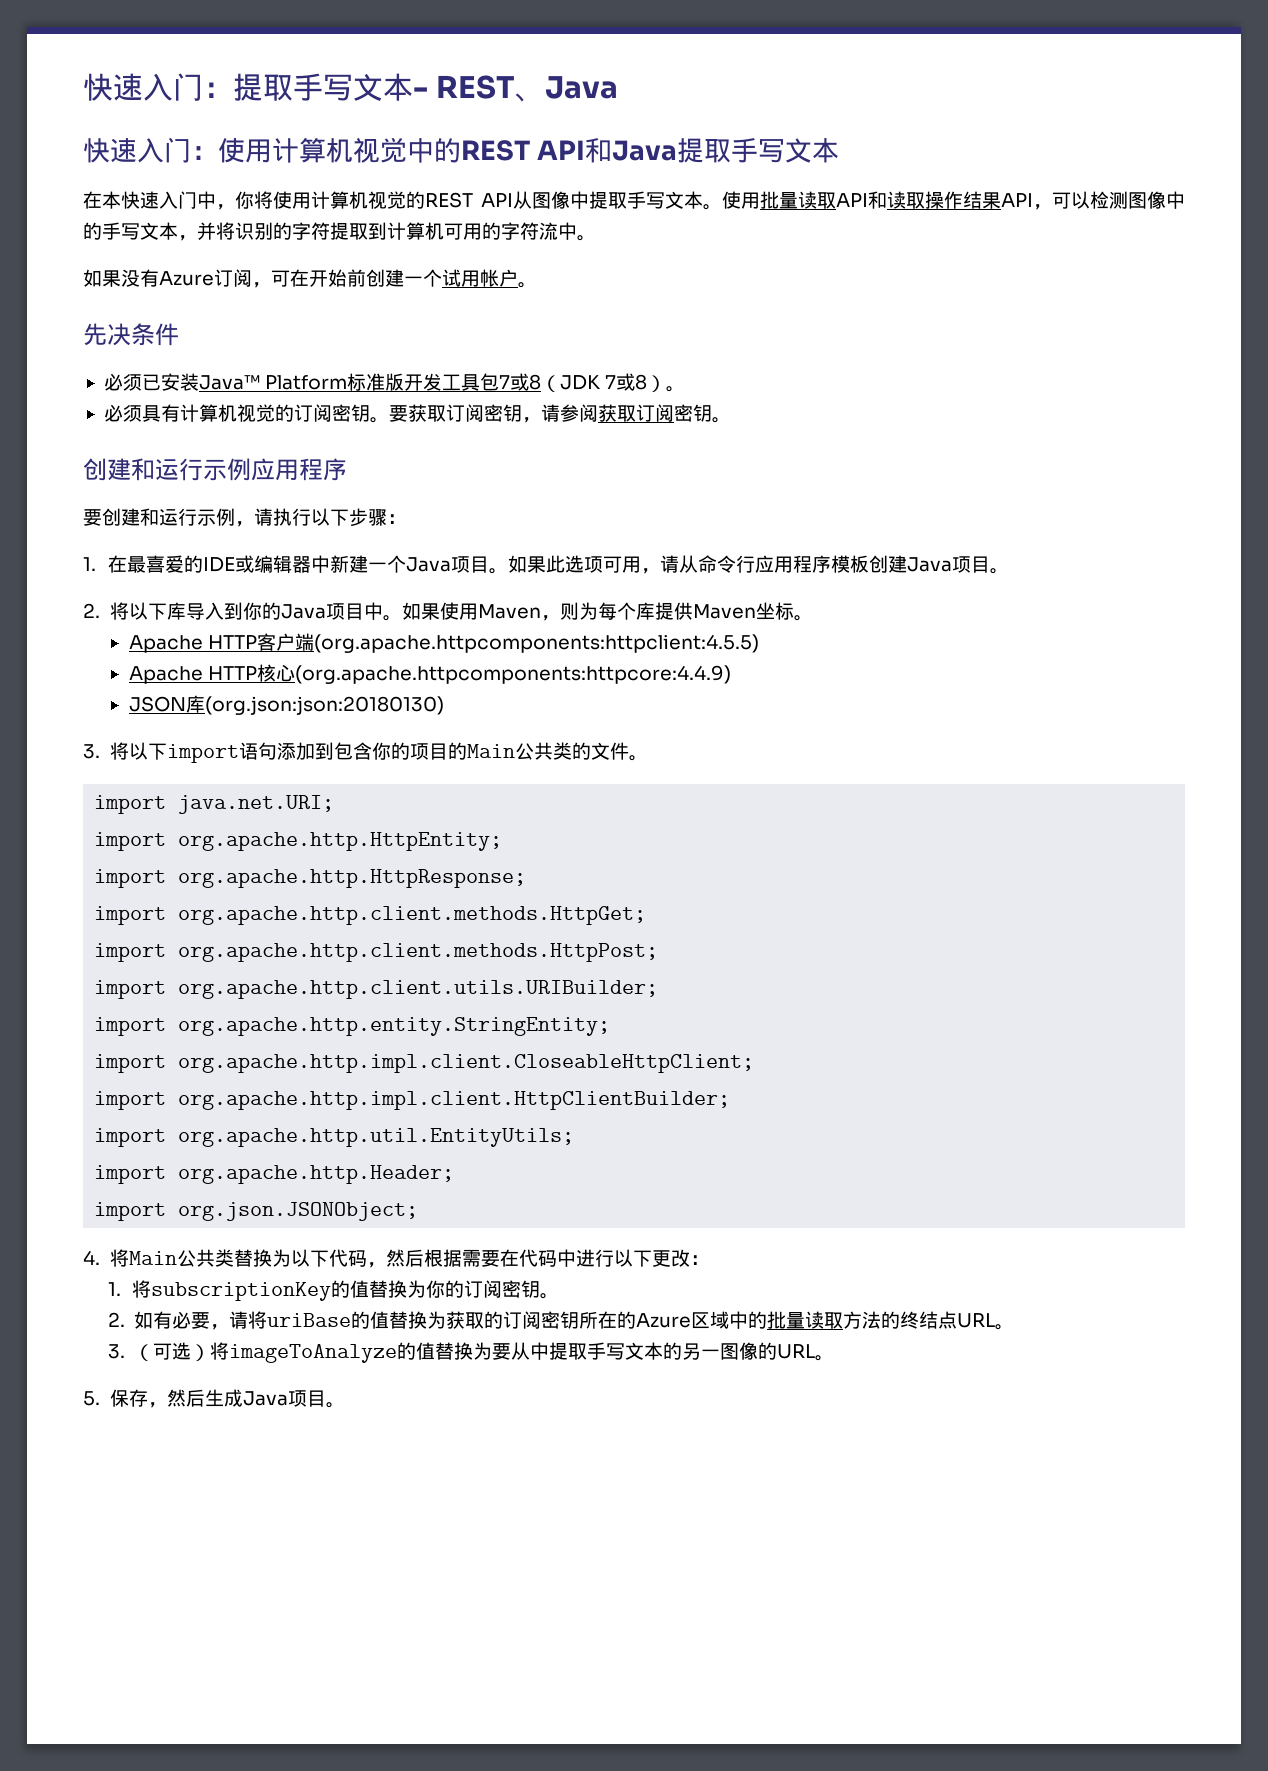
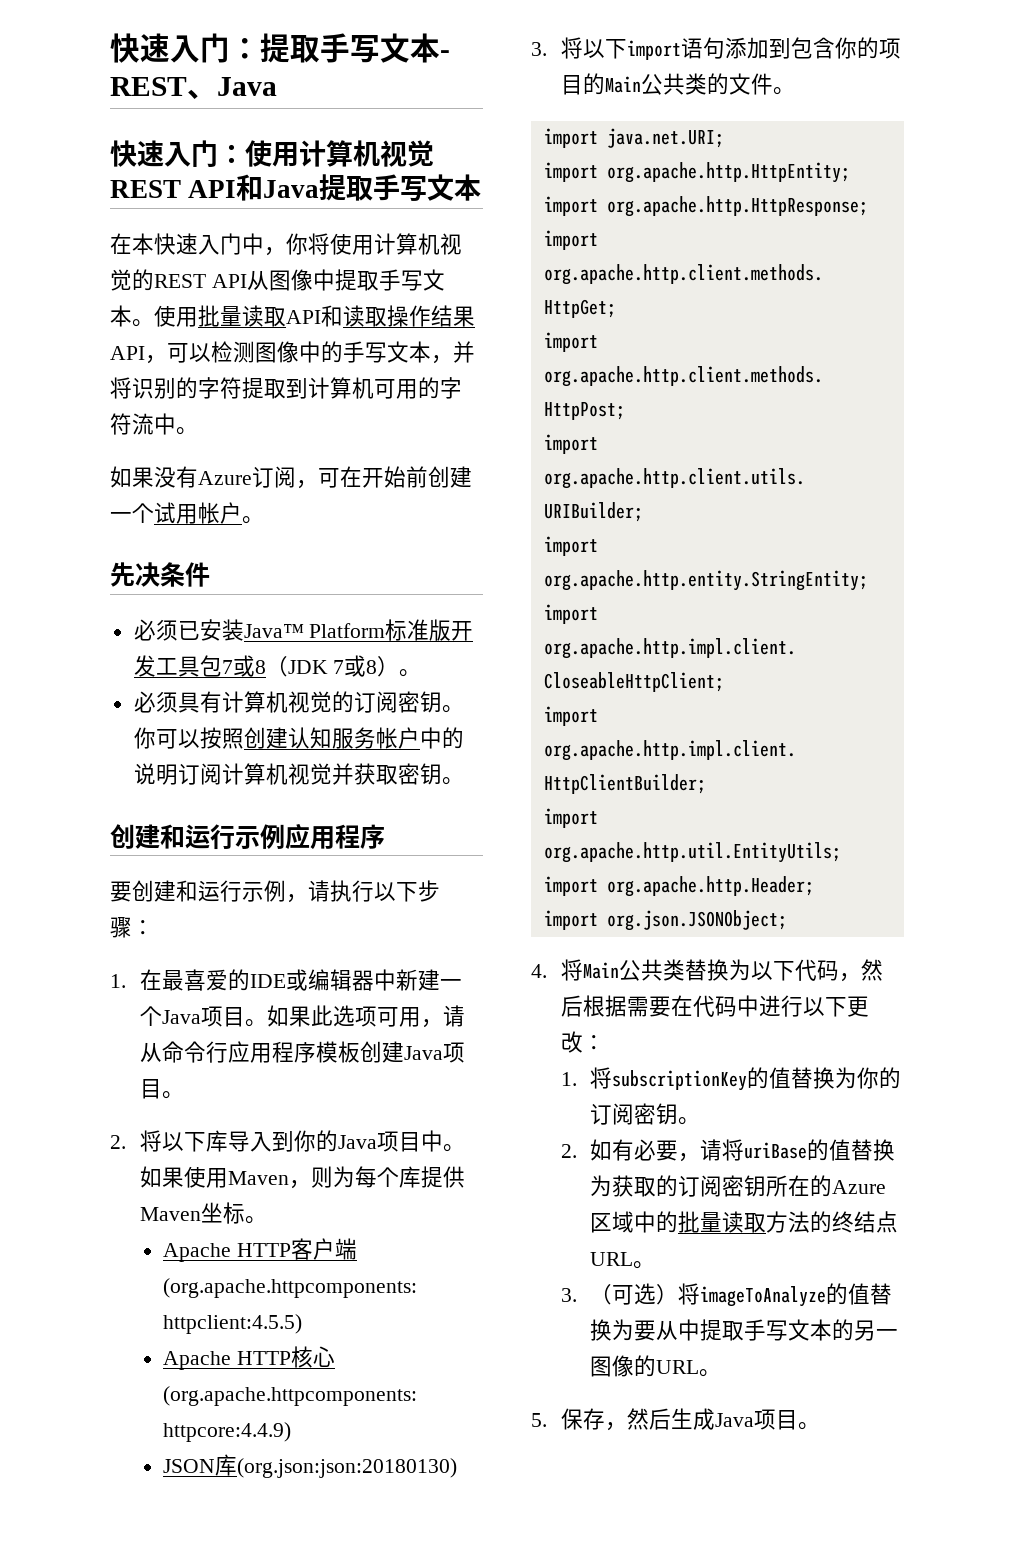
- 快速入门：使用计算机视觉中的REST API和Java提取手写文本
+ 快速入门：使用计算机视觉REST API和Java提取手写文本
- 要获取订阅密钥，请参阅获取订阅密钥。
+ 你可以按照创建认知服务帐户中的说明订阅计算机视觉并获取密钥。

